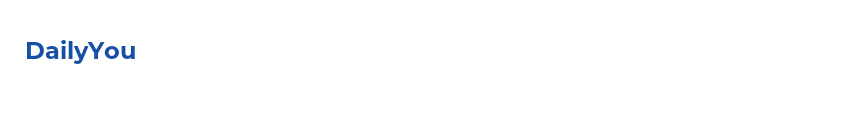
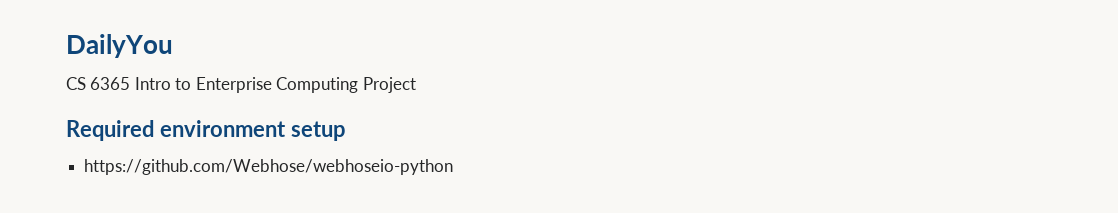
+ CS 6365 Intro to Enterprise Computing Project
+ Required environment setup
+ https://github.com/Webhose/webhoseio-python

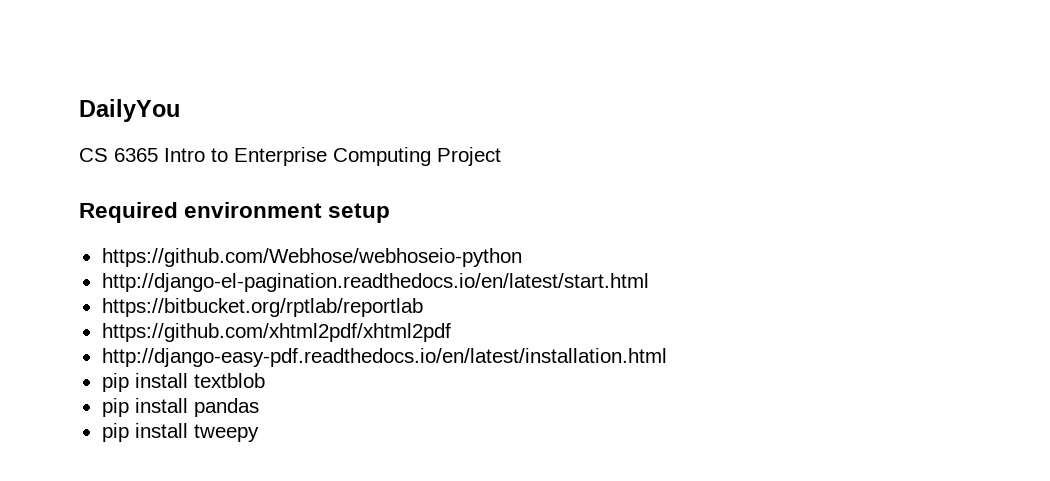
+ http://django-el-pagination.readthedocs.io/en/latest/start.html
+ https://bitbucket.org/rptlab/reportlab
+ https://github.com/xhtml2pdf/xhtml2pdf
+ http://django-easy-pdf.readthedocs.io/en/latest/installation.html
+ pip install textblob
+ pip install pandas
+ pip install tweepy

